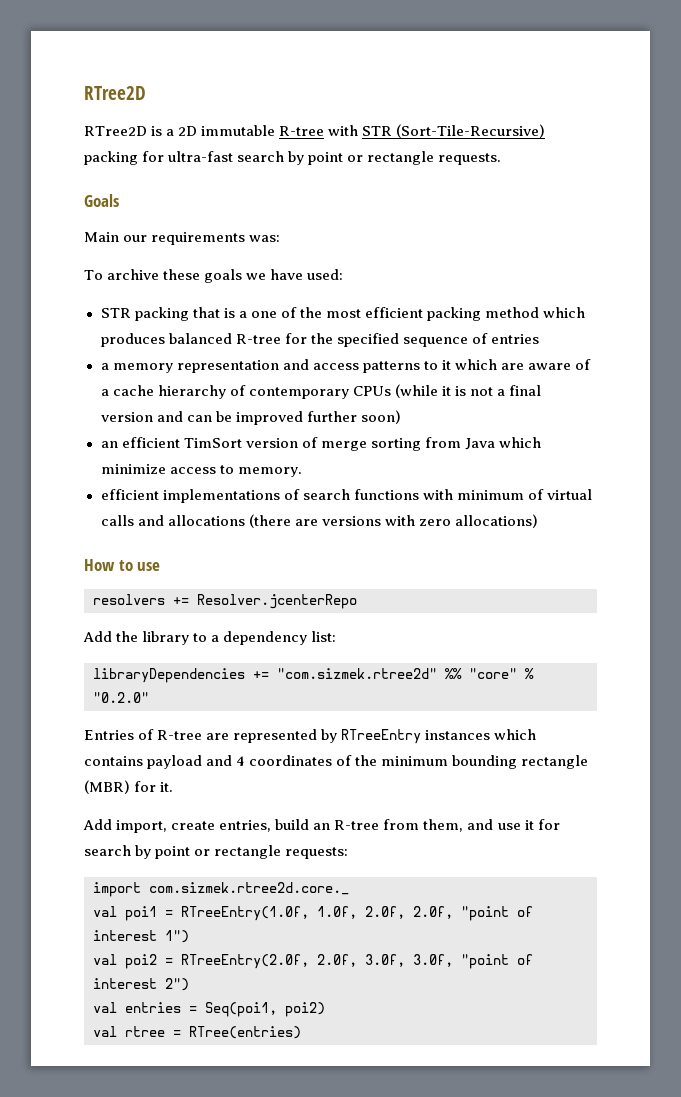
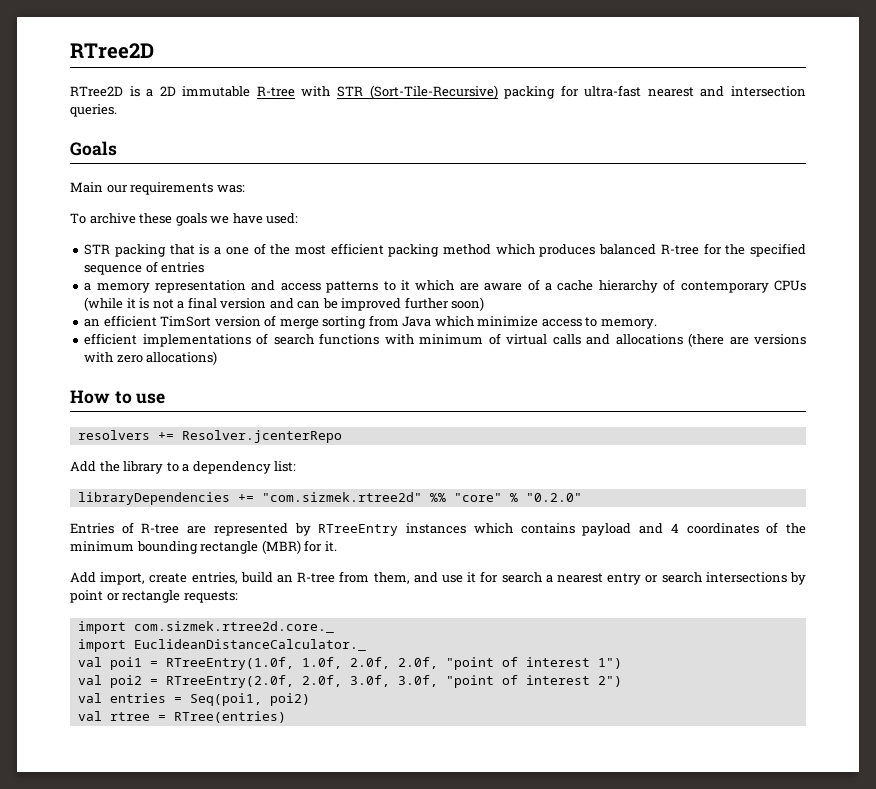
- RTree2D is a 2D immutable R-tree with STR (Sort-Tile-Recursive) packing for ultra-fast search by point or rectangle requests.
+ RTree2D is a 2D immutable R-tree with STR (Sort-Tile-Recursive) packing for ultra-fast nearest and intersection queries.
- Add import, create entries, build an R-tree from them, and use it for search by point or rectangle requests:
+ Add import, create entries, build an R-tree from them, and use it for search a nearest entry or search intersections by point or rectangle requests:
+ import EuclideanDistanceCalculator._

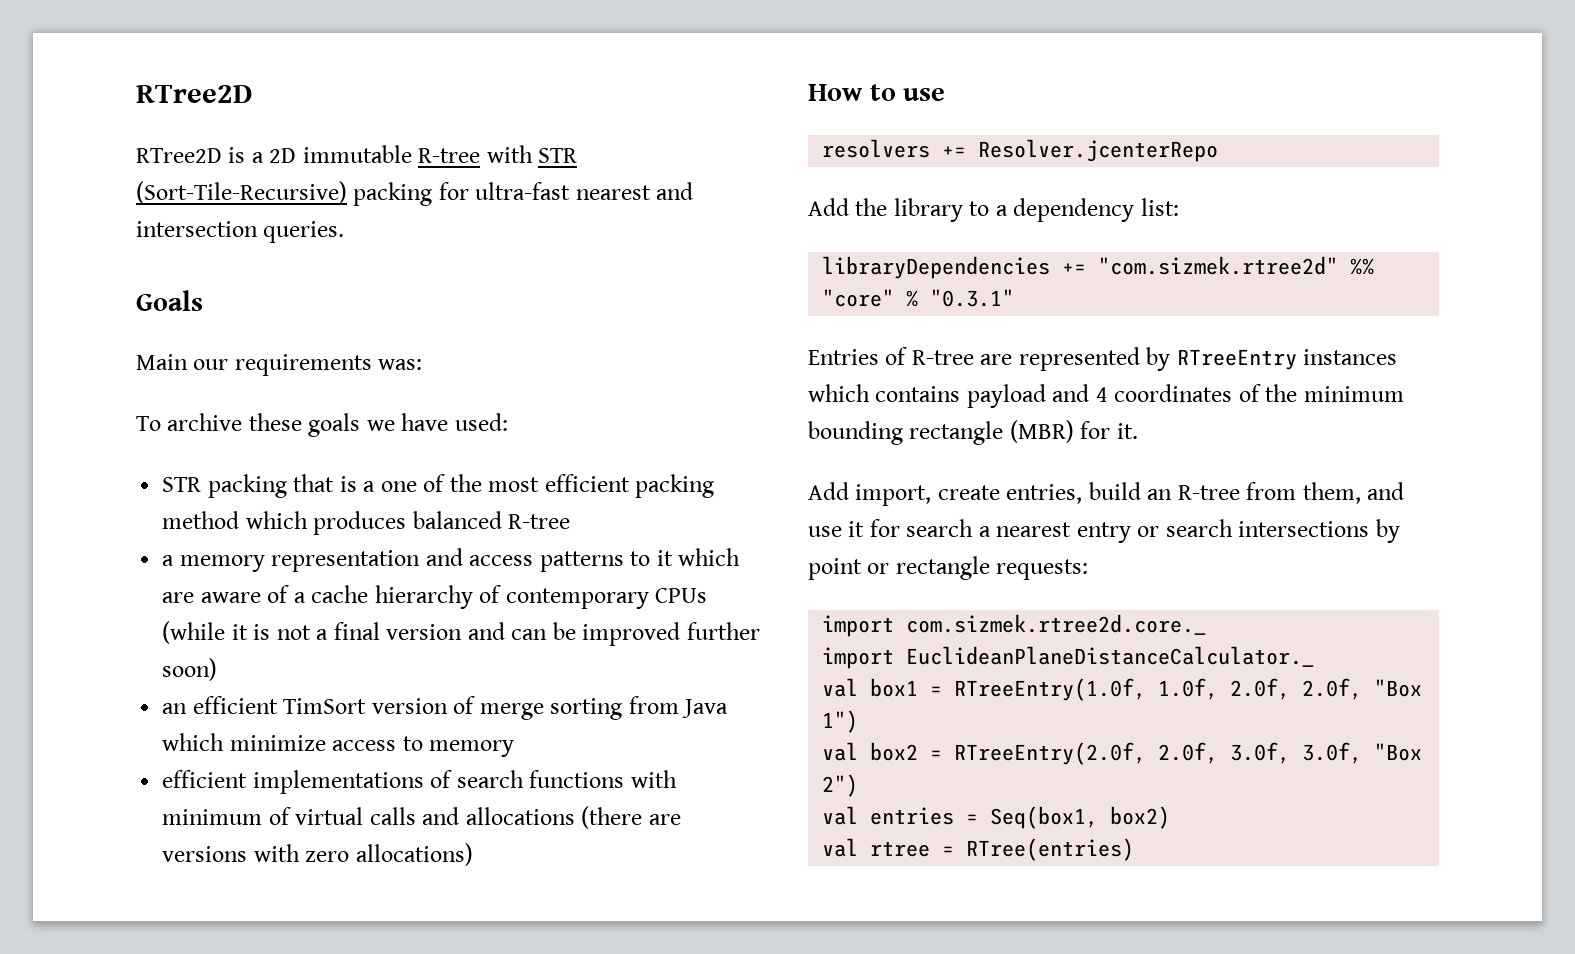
- STR packing that is a one of the most efficient packing method which produces balanced R-tree for the specified sequence of entries
+ STR packing that is a one of the most efficient packing method which produces balanced R-tree
- an efficient TimSort version of merge sorting from Java which minimize access to memory.
+ an efficient TimSort version of merge sorting from Java which minimize access to memory
- libraryDependencies += "com.sizmek.rtree2d" %% "core" % "0.2.0"
+ libraryDependencies += "com.sizmek.rtree2d" %% "core" % "0.3.1"
- import EuclideanDistanceCalculator._
- val poi1 = RTreeEntry(1.0f, 1.0f, 2.0f, 2.0f, "point of interest 1")
+ import EuclideanPlaneDistanceCalculator._
+ val box1 = RTreeEntry(1.0f, 1.0f, 2.0f, 2.0f, "Box 1")
- val poi2 = RTreeEntry(2.0f, 2.0f, 3.0f, 3.0f, "point of interest 2")
+ val box2 = RTreeEntry(2.0f, 2.0f, 3.0f, 3.0f, "Box 2")
- val entries = Seq(poi1, poi2)
+ val entries = Seq(box1, box2)

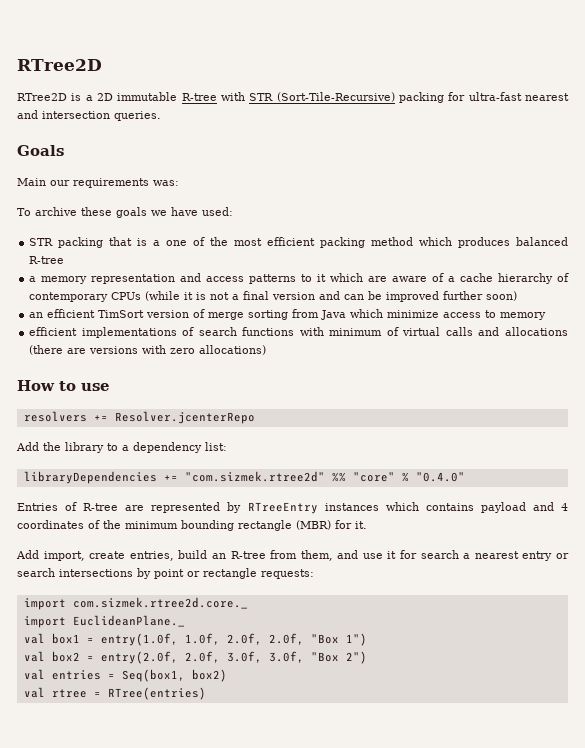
- libraryDependencies += "com.sizmek.rtree2d" %% "core" % "0.3.1"
+ libraryDependencies += "com.sizmek.rtree2d" %% "core" % "0.4.0"
- import EuclideanPlaneDistanceCalculator._
+ import EuclideanPlane._
- val box1 = RTreeEntry(1.0f, 1.0f, 2.0f, 2.0f, "Box 1")
+ val box1 = entry(1.0f, 1.0f, 2.0f, 2.0f, "Box 1")
- val box2 = RTreeEntry(2.0f, 2.0f, 3.0f, 3.0f, "Box 2")
+ val box2 = entry(2.0f, 2.0f, 3.0f, 3.0f, "Box 2")

